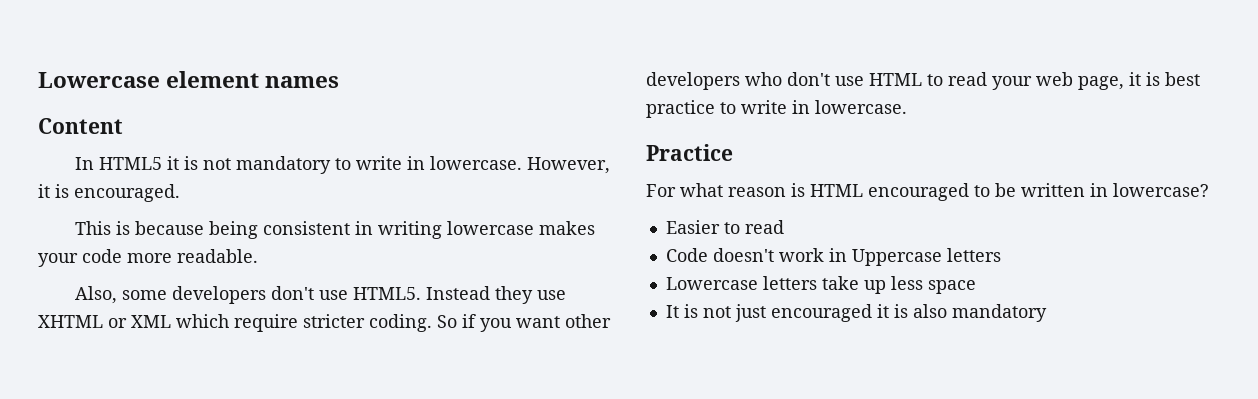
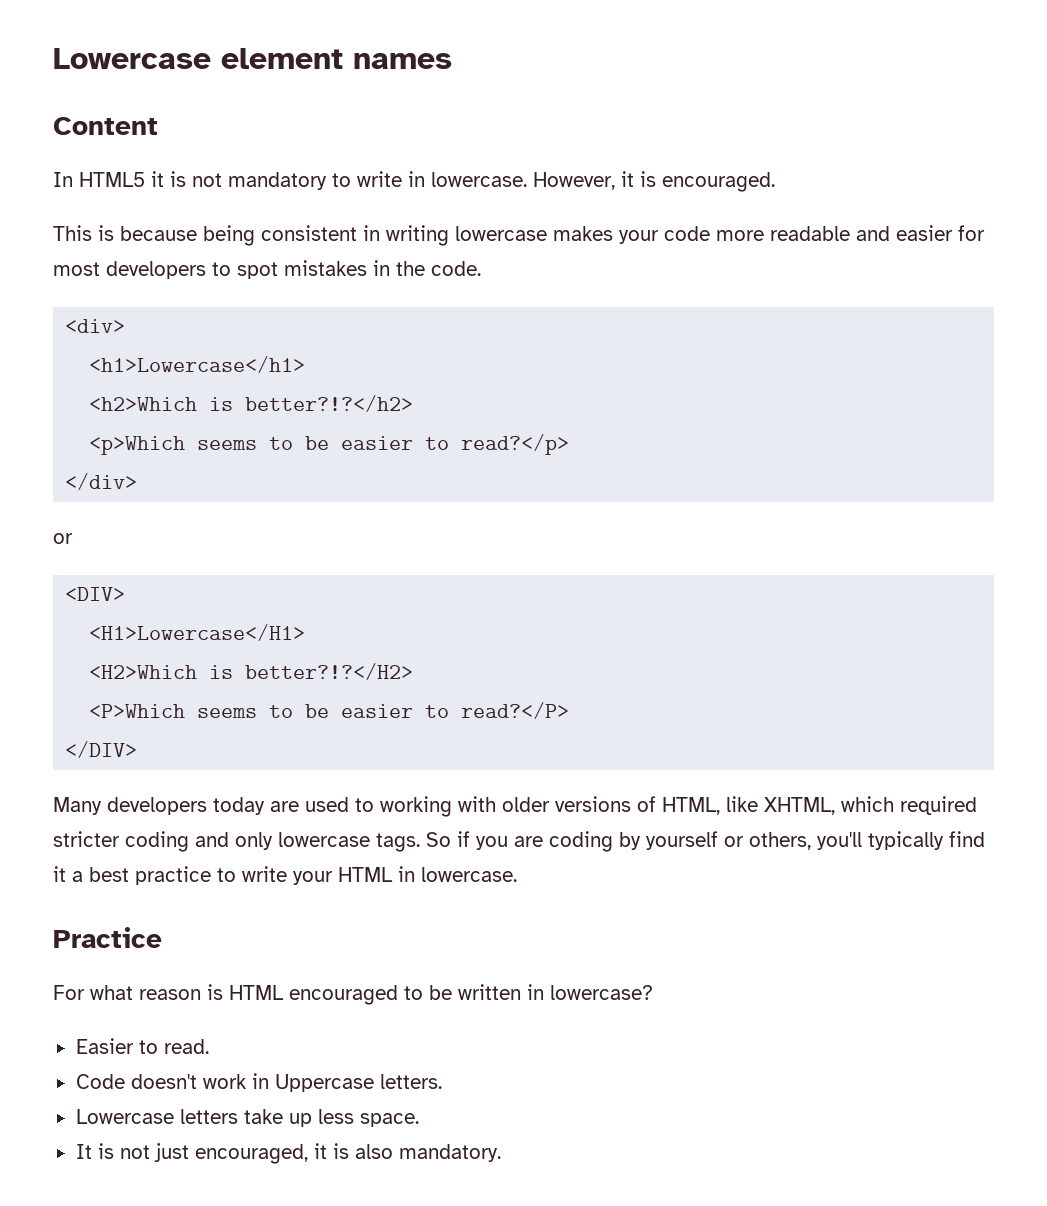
- This is because being consistent in writing lowercase makes your code more readable.
- Also, some developers don't use HTML5. Instead they use XHTML or XML which require stricter coding. So if you want other developers who don't use HTML to read your web page, it is best practice to write in lowercase.
+ This is because being consistent in writing lowercase makes your code more readable and easier for most developers to spot mistakes in the code.
+ <div>
+ <h1>Lowercase</h1>
+ <h2>Which is better?!?</h2>
+ <p>Which seems to be easier to read?</p>
+ </div>
+ or
+ <DIV>
+ <H1>Lowercase</H1>
+ <H2>Which is better?!?</H2>
+ <P>Which seems to be easier to read?</P>
+ </DIV>
+ Many developers today are used to working with older versions of HTML, like XHTML, which required stricter coding and only lowercase tags. So if you are coding by yourself or others, you'll typically find it a best practice to write your HTML in lowercase.
- Easier to read
+ Easier to read.
- Code doesn't work in Uppercase letters
+ Code doesn't work in Uppercase letters.
- Lowercase letters take up less space
+ Lowercase letters take up less space.
- It is not just encouraged it is also mandatory
+ It is not just encouraged, it is also mandatory.

